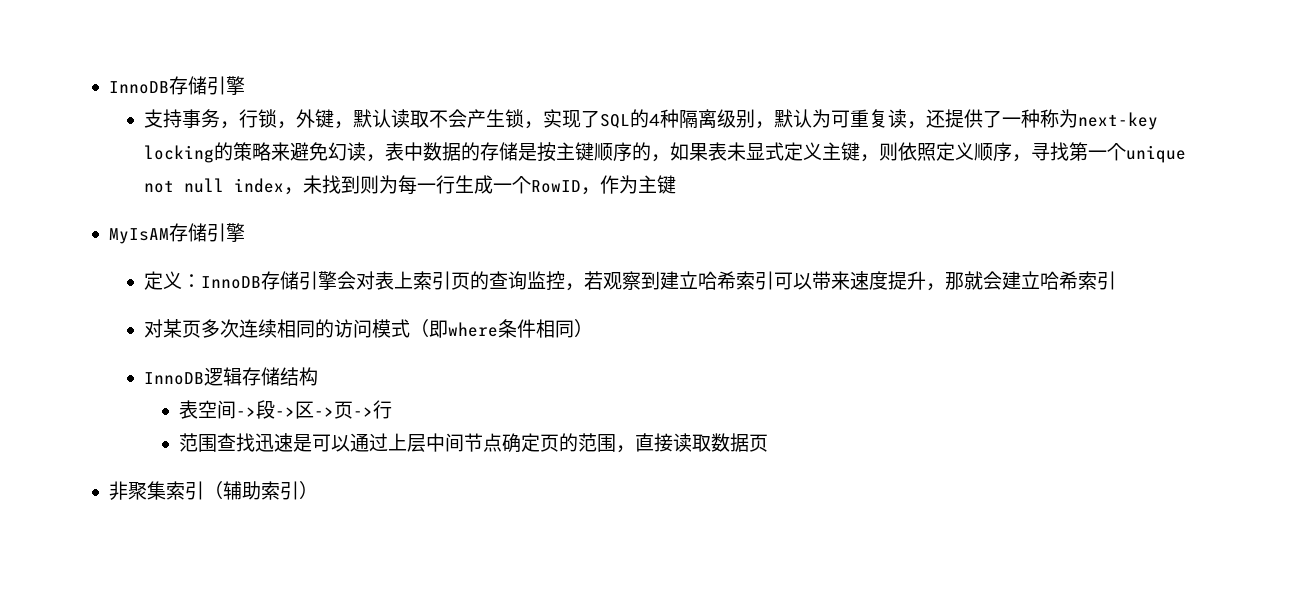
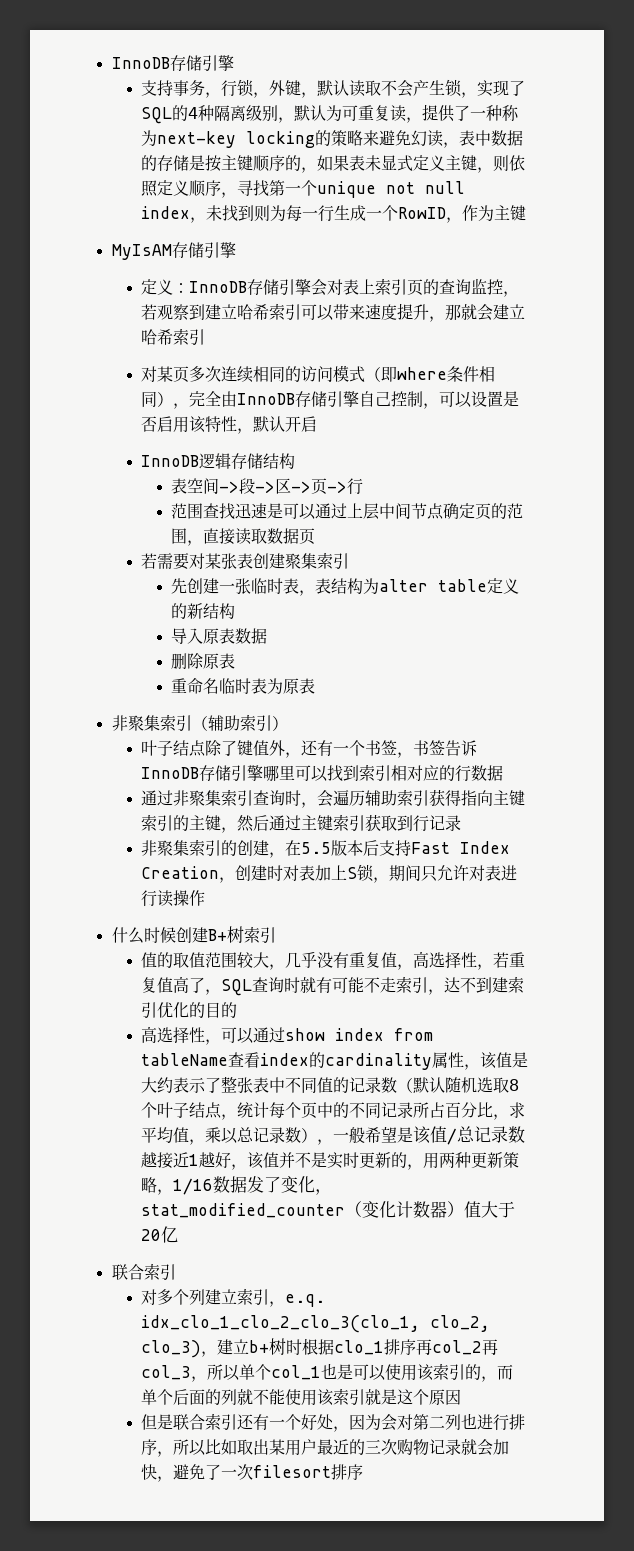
- 支持事务，行锁，外键，默认读取不会产生锁，实现了SQL的4种隔离级别，默认为可重复读，还提供了一种称为next-key locking的策略来避免幻读，表中数据的存储是按主键顺序的，如果表未显式定义主键，则依照定义顺序，寻找第一个unique not null index，未找到则为每一行生成一个RowID，作为主键
+ 支持事务，行锁，外键，默认读取不会产生锁，实现了SQL的4种隔离级别，默认为可重复读，提供了一种称为next-key locking的策略来避免幻读，表中数据的存储是按主键顺序的，如果表未显式定义主键，则依照定义顺序，寻找第一个unique not null index，未找到则为每一行生成一个RowID，作为主键
- 对某页多次连续相同的访问模式（即where条件相同）
+ 对某页多次连续相同的访问模式（即where条件相同），完全由InnoDB存储引擎自己控制，可以设置是否启用该特性，默认开启
+ 若需要对某张表创建聚集索引
+ 先创建一张临时表，表结构为alter table定义的新结构
+ 导入原表数据
+ 删除原表
+ 重命名临时表为原表
+ 叶子结点除了键值外，还有一个书签，书签告诉InnoDB存储引擎哪里可以找到索引相对应的行数据
+ 通过非聚集索引查询时，会遍历辅助索引获得指向主键索引的主键，然后通过主键索引获取到行记录
+ 非聚集索引的创建，在5.5版本后支持Fast Index Creation，创建时对表加上S锁，期间只允许对表进行读操作
+ 什么时候创建B+树索引
+ 值的取值范围较大，几乎没有重复值，高选择性，若重复值高了，SQL查询时就有可能不走索引，达不到建索引优化的目的
+ 高选择性，可以通过show index from tableName查看index的cardinality属性，该值是大约表示了整张表中不同值的记录数（默认随机选取8个叶子结点，统计每个页中的不同记录所占百分比，求平均值，乘以总记录数），一般希望是该值/总记录数越接近1越好，该值并不是实时更新的，用两种更新策略，1/16数据发了变化，stat_modified_counter（变化计数器）值大于20亿
+ 联合索引
+ 对多个列建立索引，e.q. idx_clo_1_clo_2_clo_3(clo_1, clo_2, clo_3)，建立b+树时根据clo_1排序再col_2再col_3，所以单个col_1也是可以使用该索引的，而单个后面的列就不能使用该索引就是这个原因
+ 但是联合索引还有一个好处，因为会对第二列也进行排序，所以比如取出某用户最近的三次购物记录就会加快，避免了一次filesort排序

